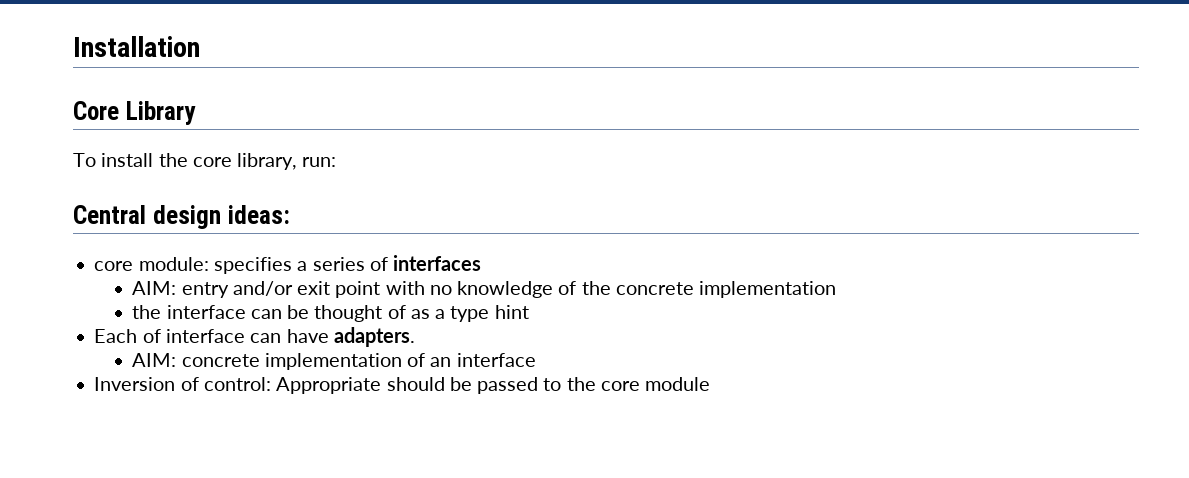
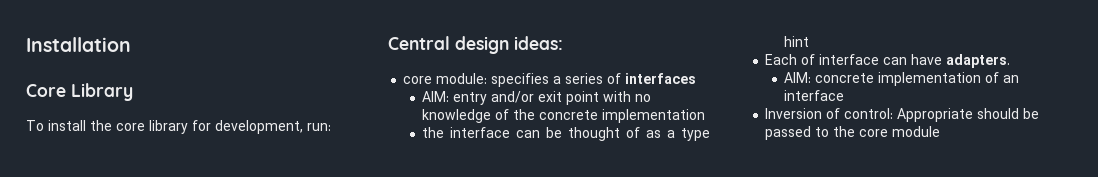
- To install the core library, run:
+ To install the core library for development, run:

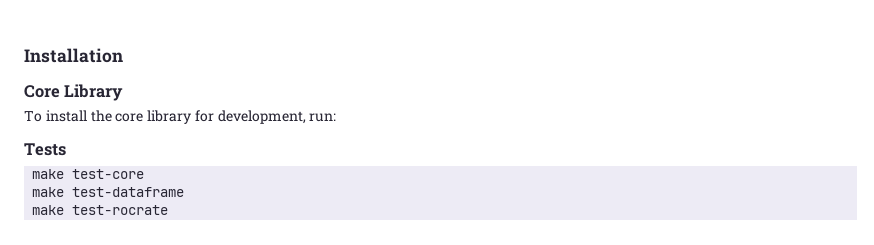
- Central design ideas:
- core module: specifies a series of interfaces
- AIM: entry and/or exit point with no knowledge of the concrete implementation
- the interface can be thought of as a type hint
- Each of interface can have adapters.
- AIM: concrete implementation of an interface
- Inversion of control: Appropriate should be passed to the core module
+ Tests
+ make test-core
+ make test-dataframe
+ make test-rocrate

